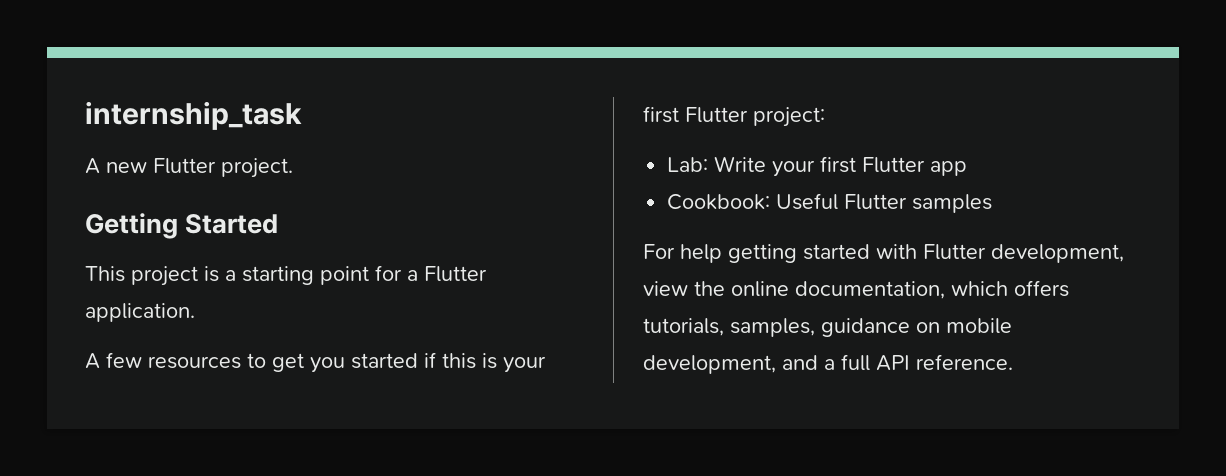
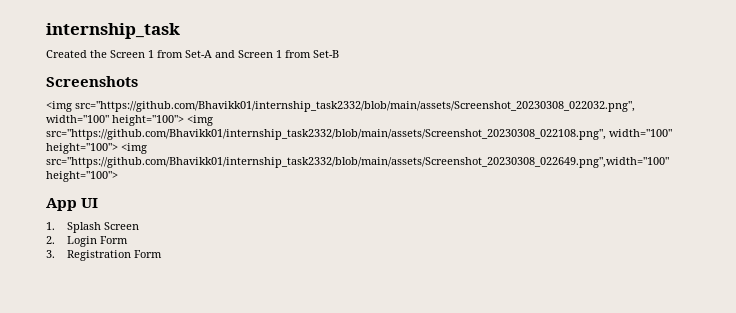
- A new Flutter project.
- Getting Started
- This project is a starting point for a Flutter application.
- A few resources to get you started if this is your first Flutter project:
- Lab: Write your first Flutter app
- Cookbook: Useful Flutter samples
- For help getting started with Flutter development, view the online documentation, which offers tutorials, samples, guidance on mobile development, and a full API reference.
+ Created the Screen 1 from Set-A and Screen 1 from Set-B
+ Screenshots
+ <img src="https://github.com/Bhavikk01/internship_task2332/blob/main/assets/Screenshot_20230308_022032.png", width="100" height="100"> <img src="https://github.com/Bhavikk01/internship_task2332/blob/main/assets/Screenshot_20230308_022108.png", width="100" height="100"> <img src="https://github.com/Bhavikk01/internship_task2332/blob/main/assets/Screenshot_20230308_022649.png",width="100" height="100">
+ App UI
+ 1. Splash Screen
+ 2. Login Form
+ 3. Registration Form

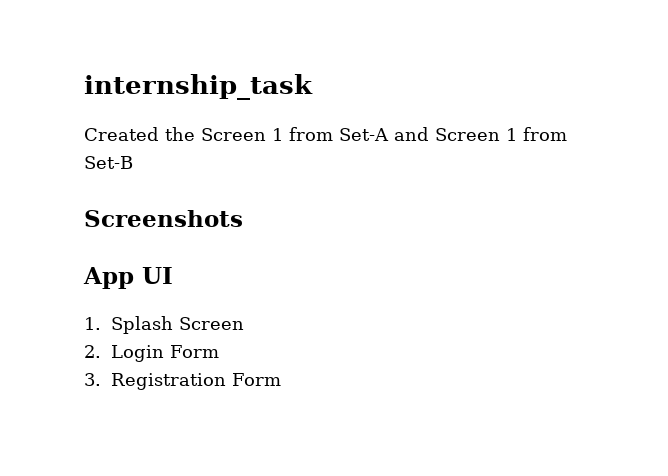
- <img src="https://github.com/Bhavikk01/internship_task2332/blob/main/assets/Screenshot_20230308_022032.png", width="100" height="100"> <img src="https://github.com/Bhavikk01/internship_task2332/blob/main/assets/Screenshot_20230308_022108.png", width="100" height="100"> <img src="https://github.com/Bhavikk01/internship_task2332/blob/main/assets/Screenshot_20230308_022649.png",width="100" height="100">

